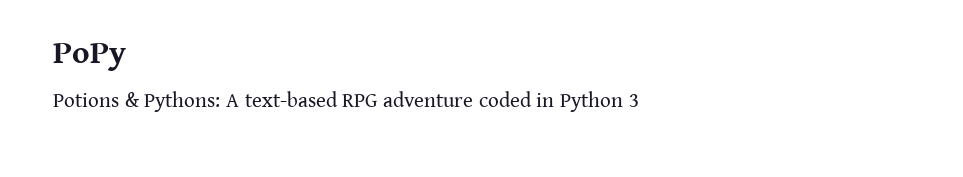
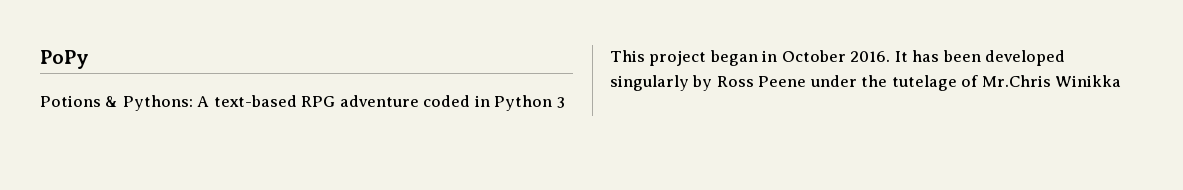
- Potions & Pythons: A text-based RPG adventure coded in Python 3
+ Potions & Pythons: A text-based RPG adventure coded in Python 3 This project began in October 2016. It has been developed singularly by Ross Peene under the tutelage of Mr.Chris Winikka

